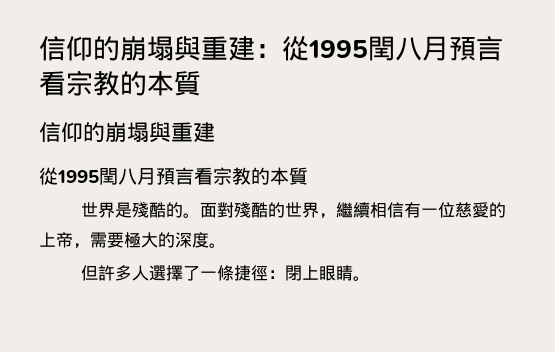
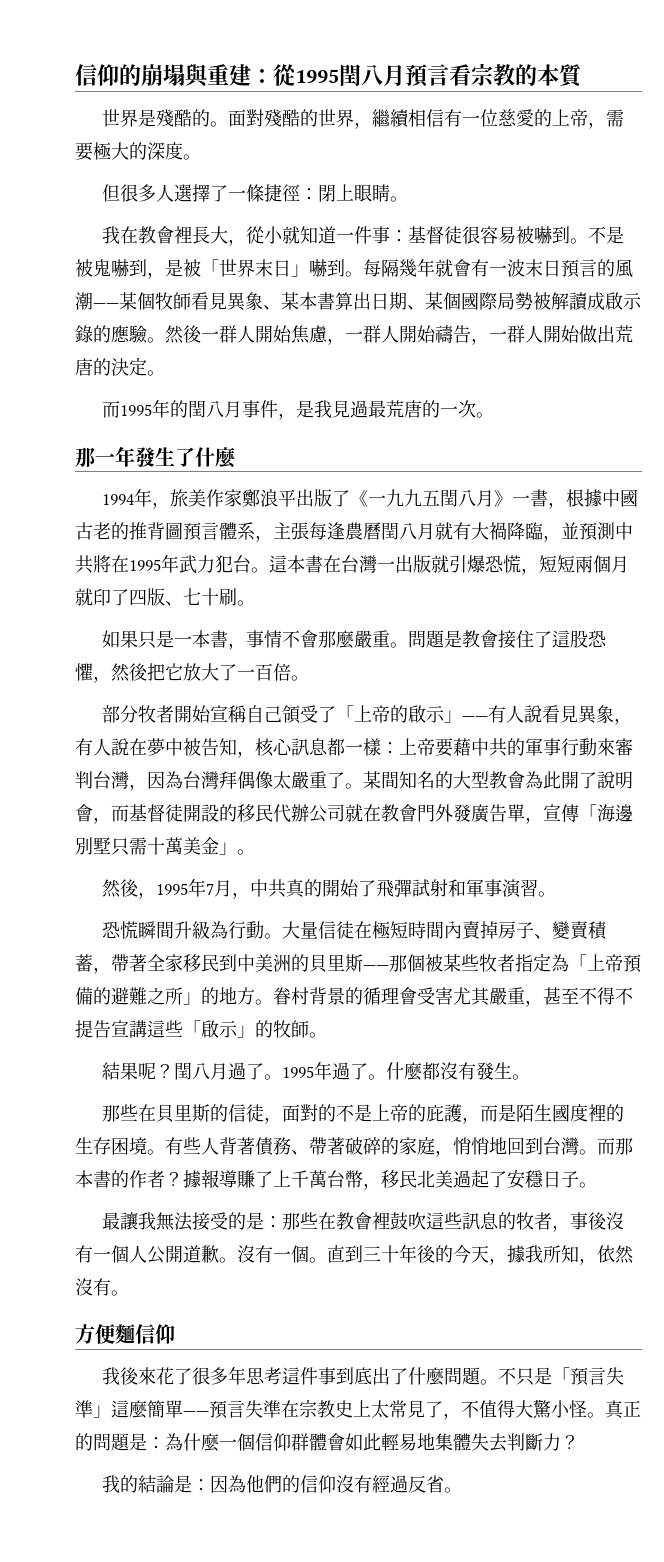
  信仰的崩塌與重建：從1995閏八月預言看宗教的本質
- 信仰的崩塌與重建
- 從1995閏八月預言看宗教的本質
- 但許多人選擇了一條捷徑：閉上眼睛。
+ 但很多人選擇了一條捷徑：閉上眼睛。
+ 我在教會裡長大，從小就知道一件事：基督徒很容易被嚇到。不是被鬼嚇到，是被「世界末日」嚇到。每隔幾年就會有一波末日預言的風潮——某個牧師看見異象、某本書算出日期、某個國際局勢被解讀成啟示錄的應驗。然後一群人開始焦慮，一群人開始禱告，一群人開始做出荒唐的決定。
+ 而1995年的閏八月事件，是我見過最荒唐的一次。
+ 那一年發生了什麼
+ 1994年，旅美作家鄭浪平出版了《一九九五閏八月》一書，根據中國古老的推背圖預言體系，主張每逢農曆閏八月就有大禍降臨，並預測中共將在1995年武力犯台。這本書在台灣一出版就引爆恐慌，短短兩個月就印了四版、七十刷。
+ 如果只是一本書，事情不會那麼嚴重。問題是教會接住了這股恐懼，然後把它放大了一百倍。
+ 部分牧者開始宣稱自己領受了「上帝的啟示」——有人說看見異象，有人說在夢中被告知，核心訊息都一樣：上帝要藉中共的軍事行動來審判台灣，因為台灣拜偶像太嚴重了。某間知名的大型教會為此開了說明會，而基督徒開設的移民代辦公司就在教會門外發廣告單，宣傳「海邊別墅只需十萬美金」。
+ 然後，1995年7月，中共真的開始了飛彈試射和軍事演習。
+ 恐慌瞬間升級為行動。大量信徒在極短時間內賣掉房子、變賣積蓄，帶著全家移民到中美洲的貝里斯——那個被某些牧者指定為「上帝預備的避難之所」的地方。眷村背景的循理會受害尤其嚴重，甚至不得不提告宣講這些「啟示」的牧師。
+ 結果呢？閏八月過了。1995年過了。什麼都沒有發生。
+ 那些在貝里斯的信徒，面對的不是上帝的庇護，而是陌生國度裡的生存困境。有些人背著債務、帶著破碎的家庭，悄悄地回到台灣。而那本書的作者？據報導賺了上千萬台幣，移民北美過起了安穩日子。
+ 最讓我無法接受的是：那些在教會裡鼓吹這些訊息的牧者，事後沒有一個人公開道歉。沒有一個。直到三十年後的今天，據我所知，依然沒有。
+ 方便麵信仰
+ 我後來花了很多年思考這件事到底出了什麼問題。不只是「預言失準」這麼簡單——預言失準在宗教史上太常見了，不值得大驚小怪。真正的問題是：為什麼一個信仰群體會如此輕易地集體失去判斷力？
+ 我的結論是：因為他們的信仰沒有經過反省。

